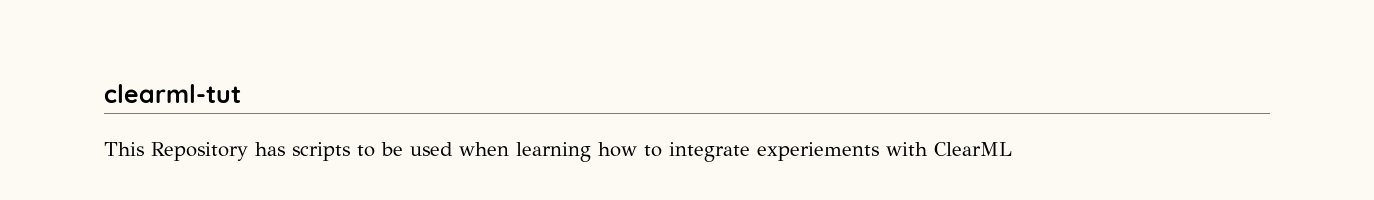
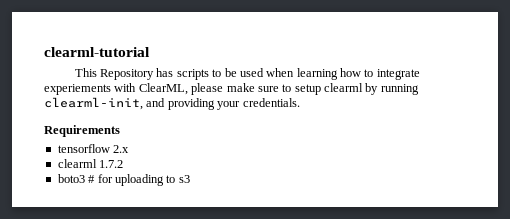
- clearml-tut
+ clearml-tutorial
- This Repository has scripts to be used when learning how to integrate experiements with ClearML
+ This Repository has scripts to be used when learning how to integrate experiements with ClearML, please make sure to setup clearml by running clearml-init, and providing your credentials.
+ Requirements
+ tensorflow 2.x
+ clearml 1.7.2
+ boto3 # for uploading to s3

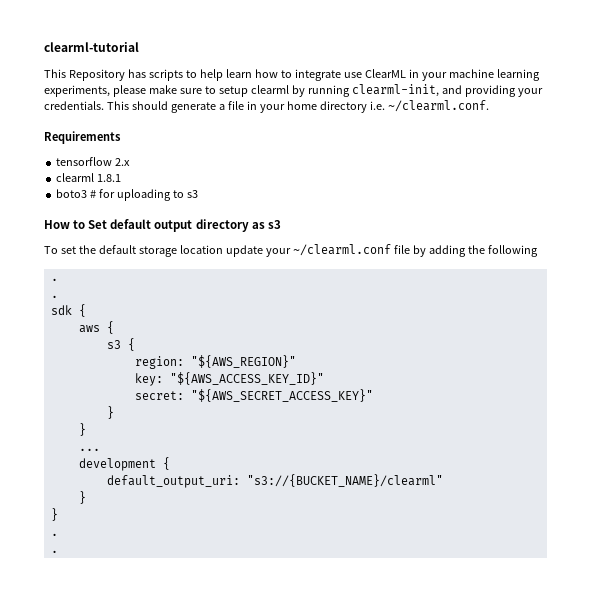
- This Repository has scripts to be used when learning how to integrate experiements with ClearML, please make sure to setup clearml by running clearml-init, and providing your credentials.
+ This Repository has scripts to help learn how to integrate use ClearML in your machine learning experiments, please make sure to setup clearml by running clearml-init, and providing your credentials. This should generate a file in your home directory i.e. ~/clearml.conf.
- clearml 1.7.2
+ clearml 1.8.1
+ How to Set default output directory as s3
+ To set the default storage location update your ~/clearml.conf file by adding the following
+ .
+ .
+ sdk {
+ aws {
+ s3 {
+ region: "${AWS_REGION}"
+ key: "${AWS_ACCESS_KEY_ID}"
+ secret: "${AWS_SECRET_ACCESS_KEY}"
+ }
+ }
+ ...
+ development {
+ default_output_uri: "s3://{BUCKET_NAME}/clearml"
+ }
+ }
+ .
+ .

